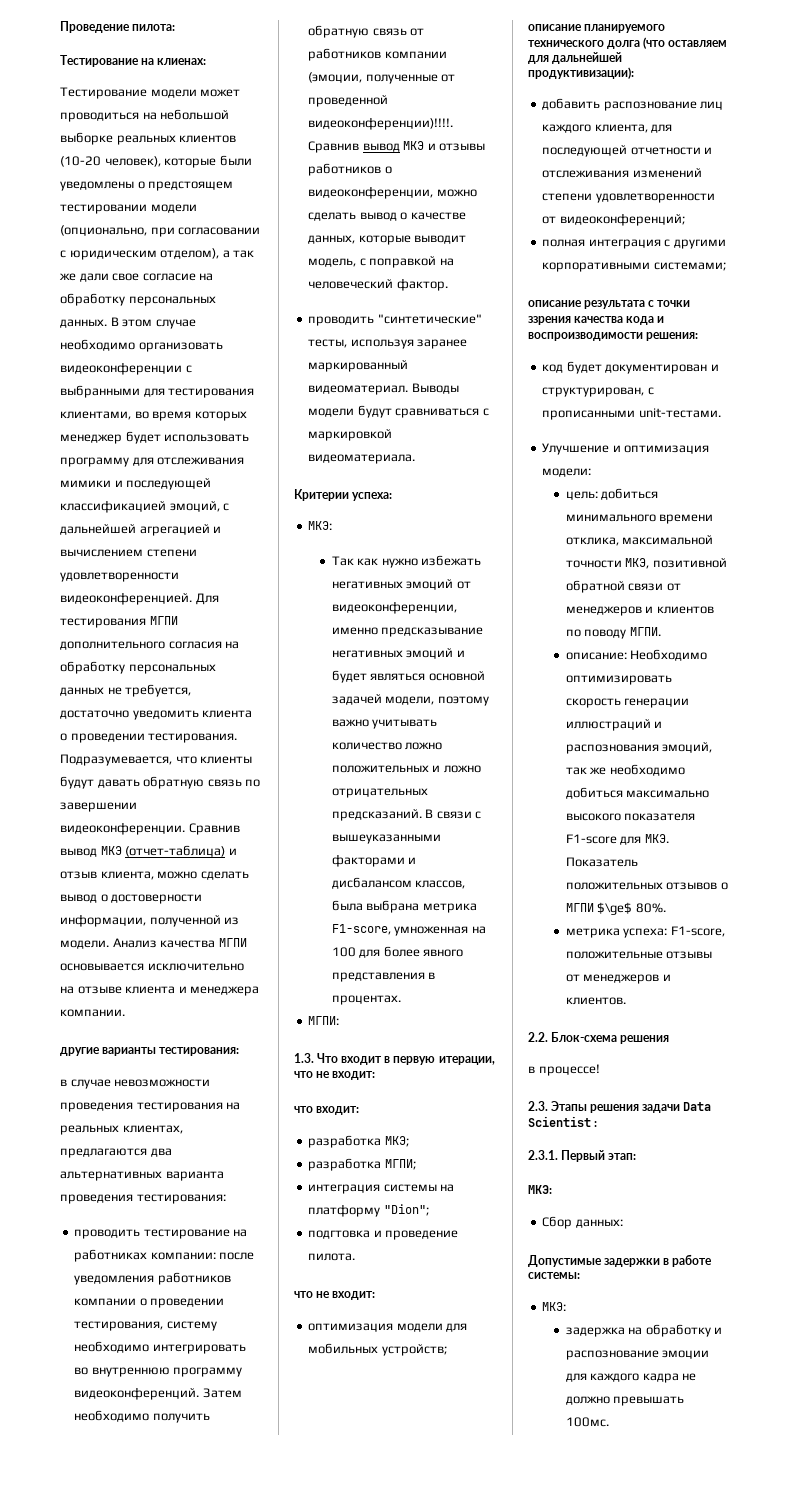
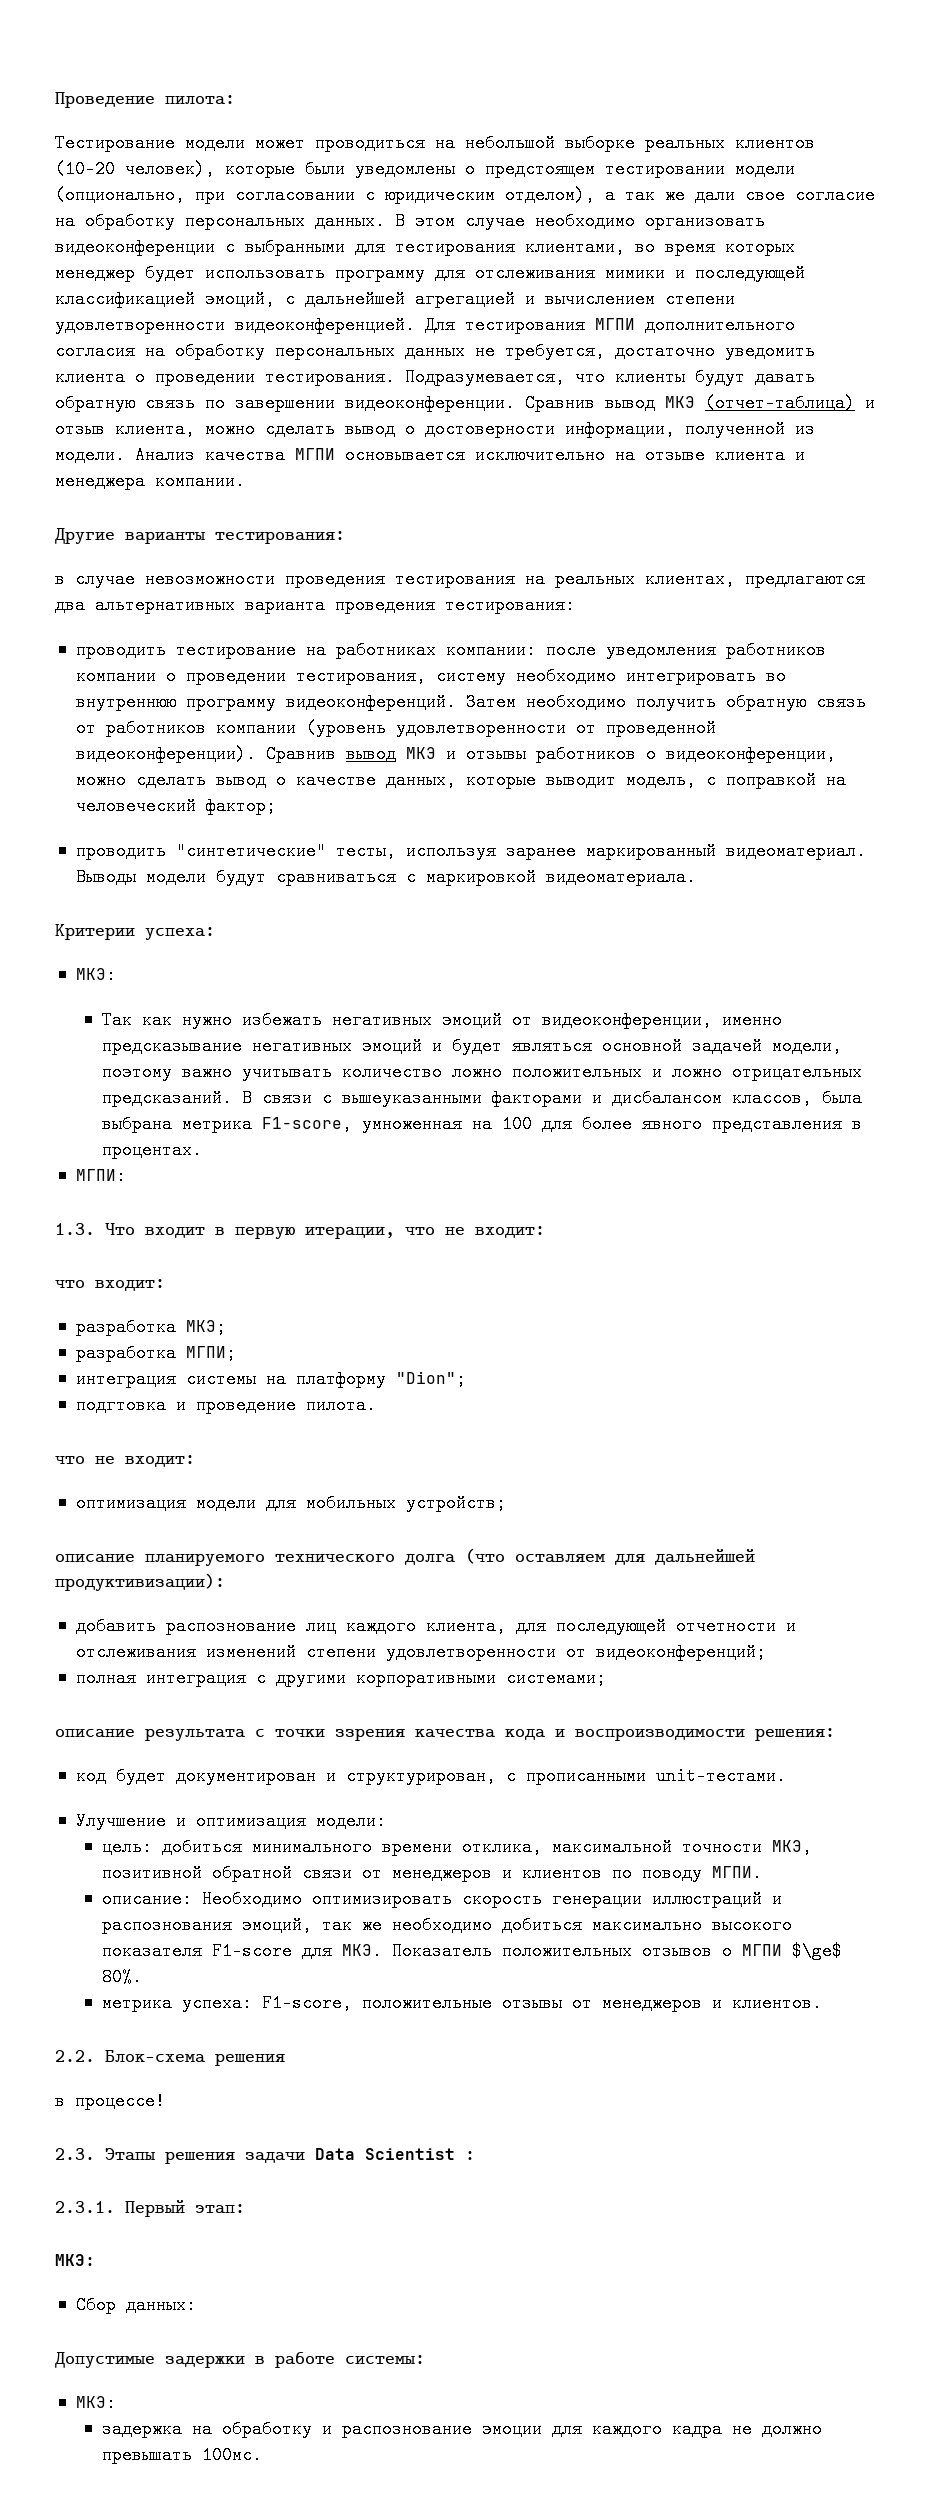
- Тестирование на клиенах:
- другие варианты тестирования:
+ Другие варианты тестирования:
- Затем необходимо получить обратную связь от работников компании (эмоции, полученные от проведенной видеоконференции)!!!!.
+ Затем необходимо получить обратную связь от работников компании (уровень удовлетворенности от проведенной видеоконференции).
- Сравнив вывод МКЭ и отзывы работников о видеоконференции, можно сделать вывод о качестве данных, которые выводит модель, с поправкой на человеческий фактор.
+ Сравнив вывод МКЭ и отзывы работников о видеоконференции, можно сделать вывод о качестве данных, которые выводит модель, с поправкой на человеческий фактор;

